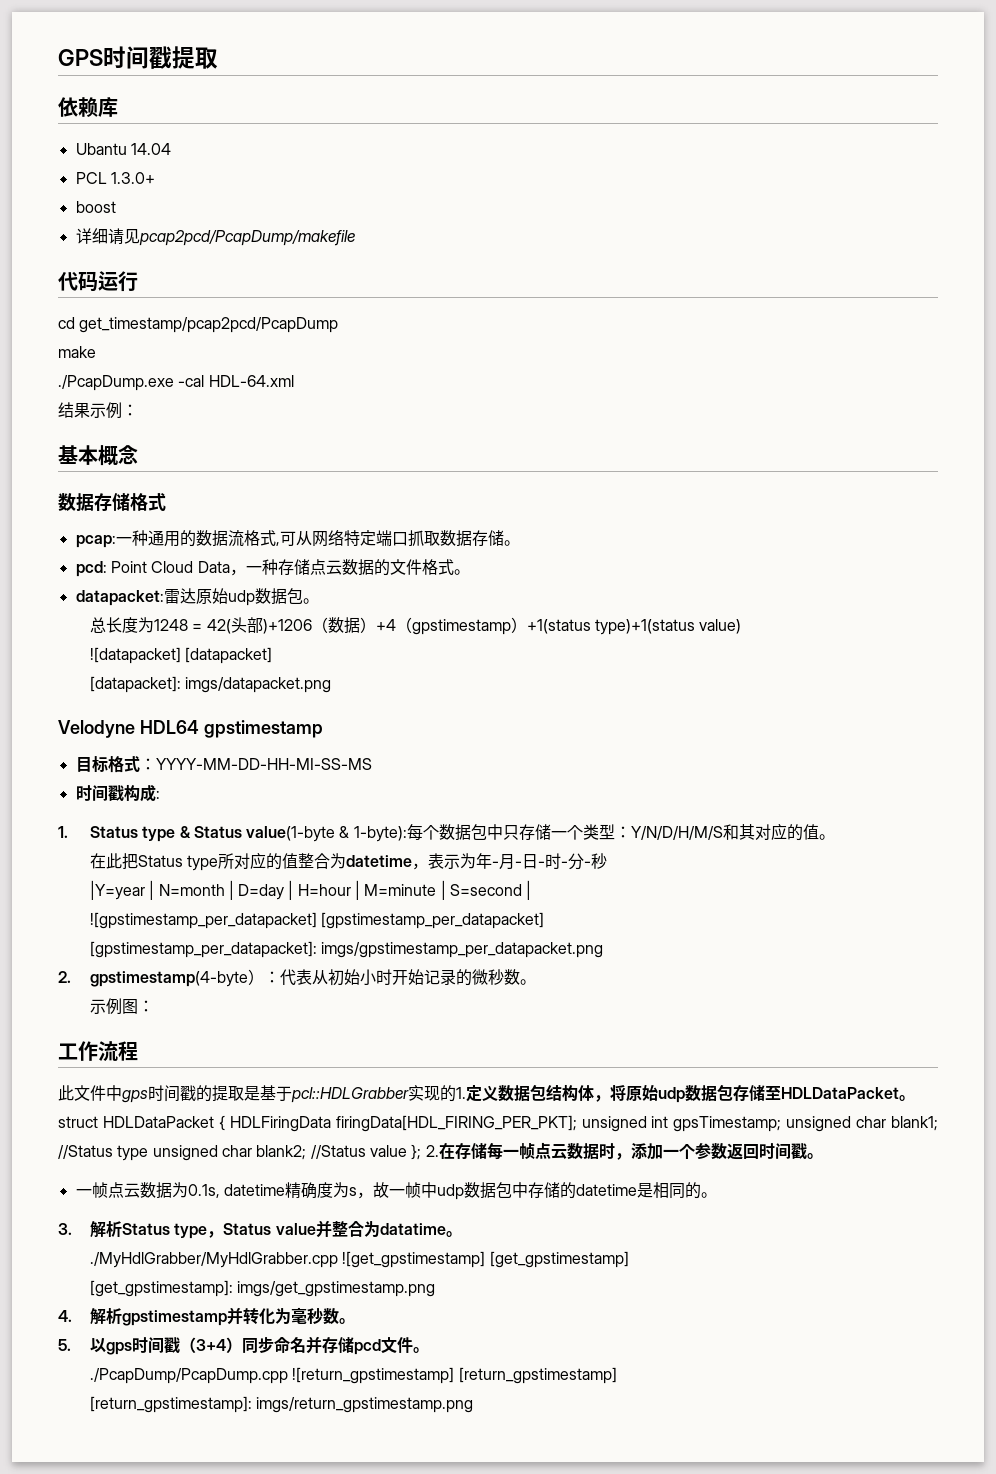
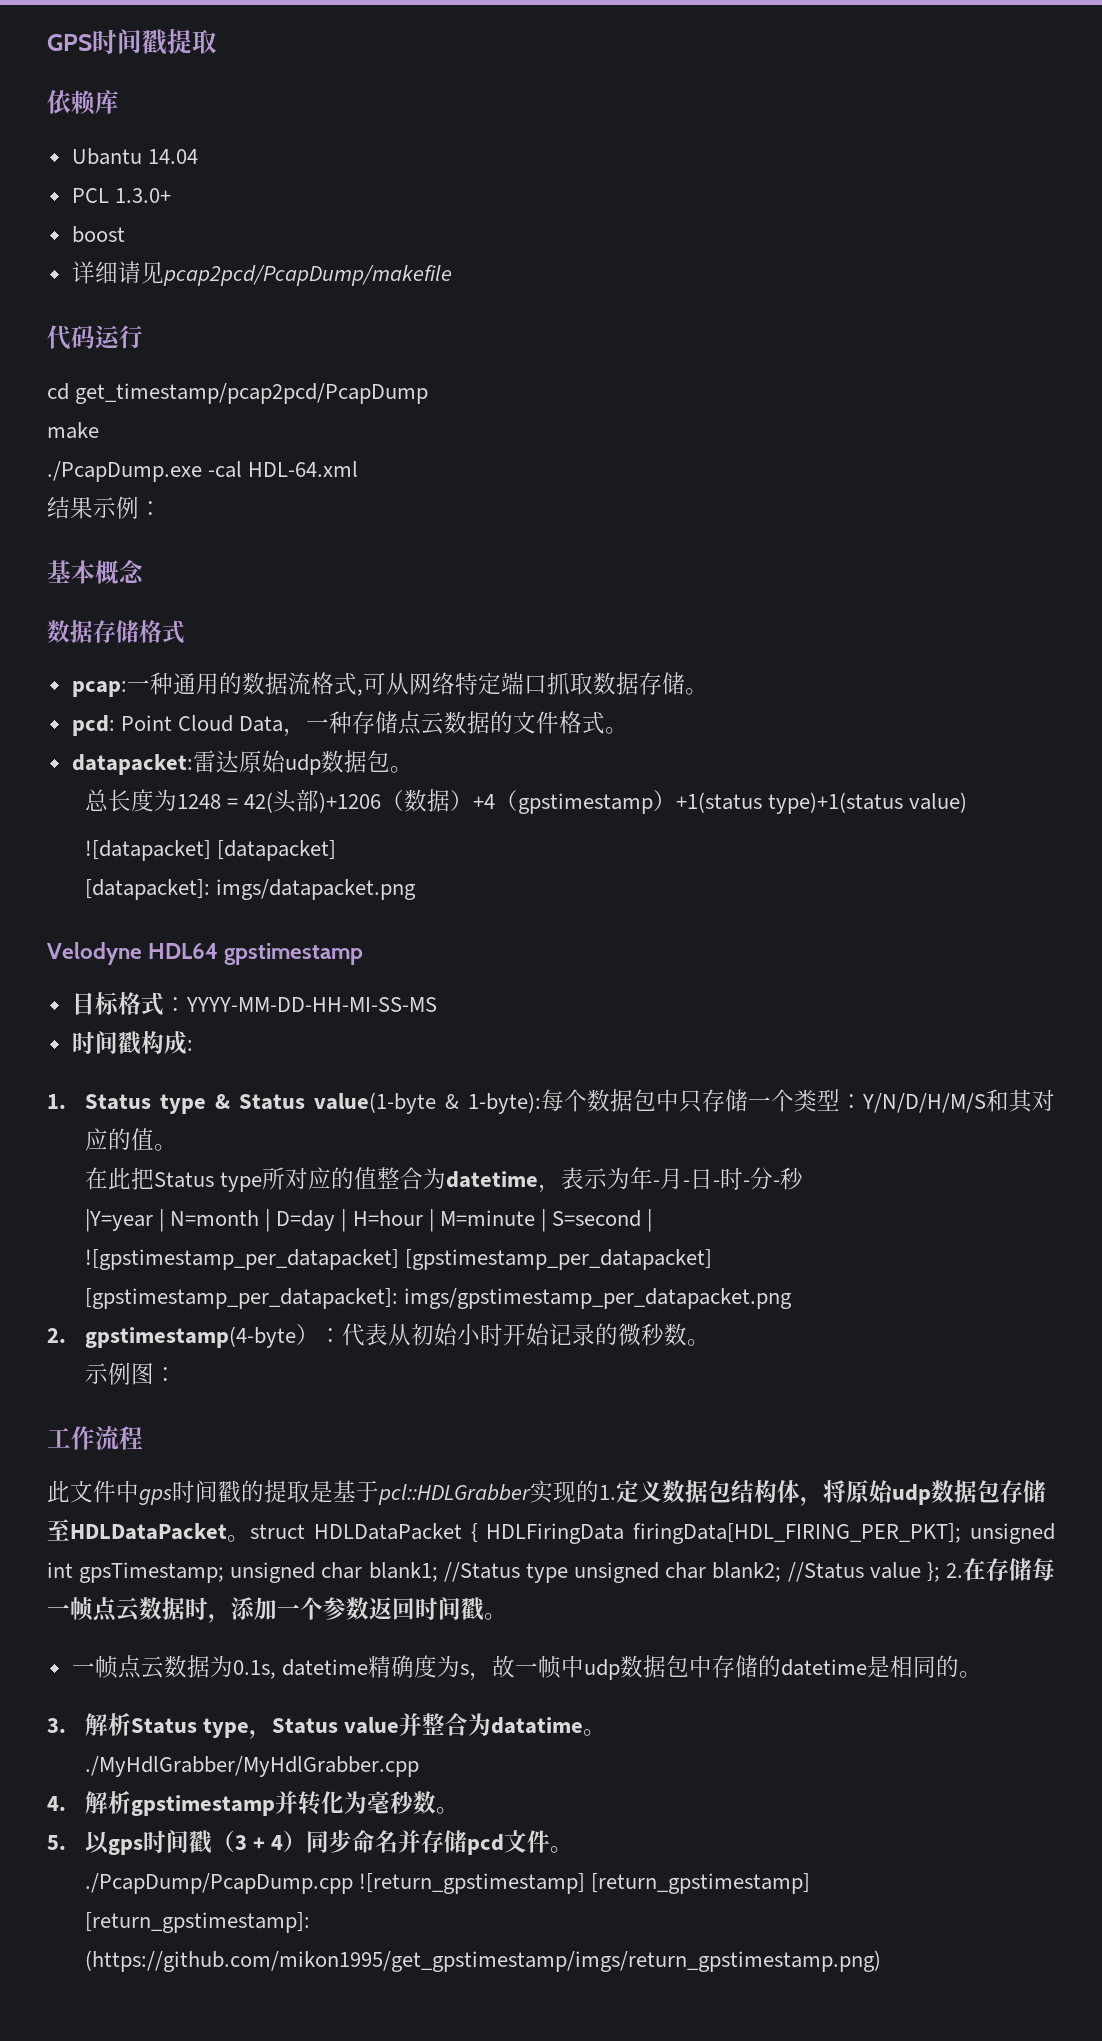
- ./MyHdlGrabber/MyHdlGrabber.cpp ![get_gpstimestamp] [get_gpstimestamp]
- [get_gpstimestamp]: imgs/get_gpstimestamp.png
+ ./MyHdlGrabber/MyHdlGrabber.cpp
- 5.以gps时间戳（3+4）同步命名并存储pcd文件。
+ 5.以gps时间戳（3 + 4）同步命名并存储pcd文件。
- [return_gpstimestamp]: imgs/return_gpstimestamp.png
+ [return_gpstimestamp]: (https://github.com/mikon1995/get_gpstimestamp/imgs/return_gpstimestamp.png)

